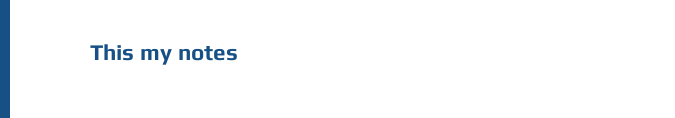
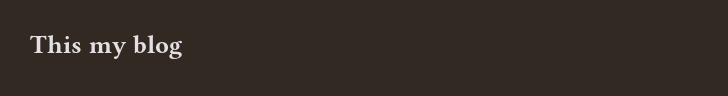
- This my notes
+ This my blog

